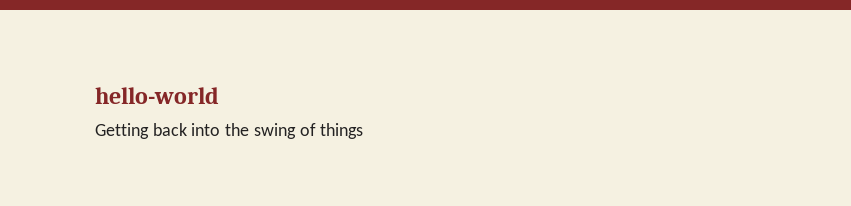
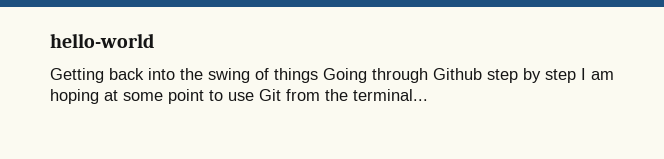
- Getting back into the swing of things
+ Getting back into the swing of things Going through Github step by step I am hoping at some point to use Git from the terminal...

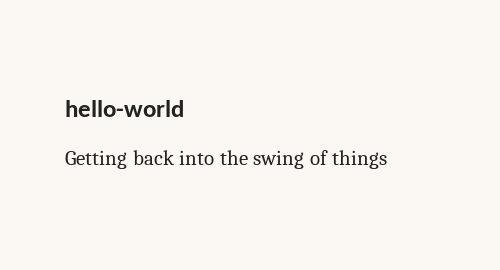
- Getting back into the swing of things Going through Github step by step I am hoping at some point to use Git from the terminal...
+ Getting back into the swing of things

